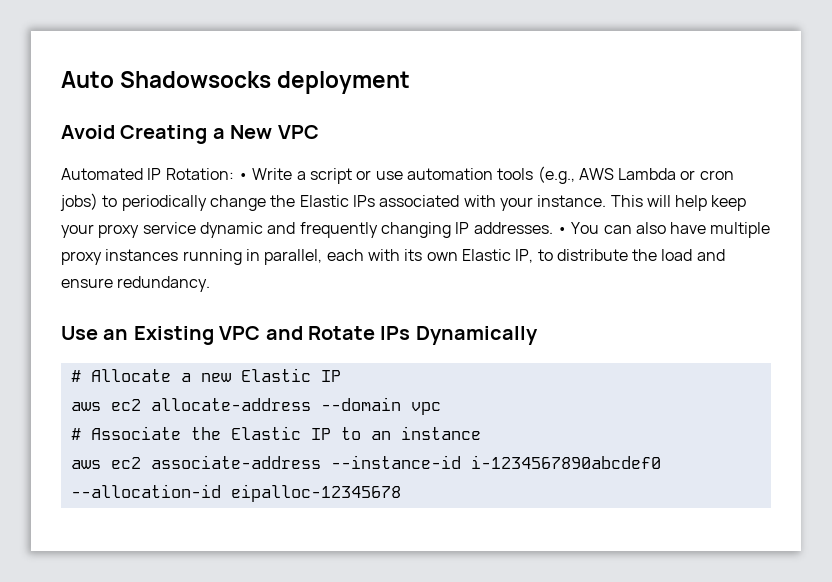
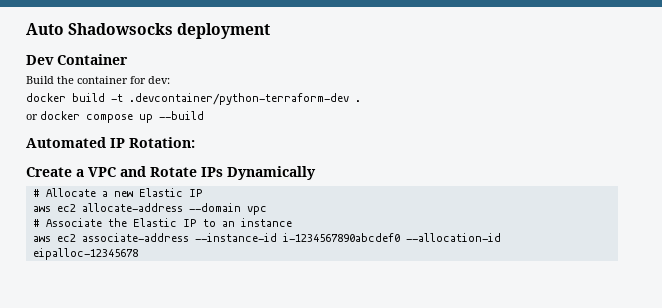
- Avoid Creating a New VPC
- Automated IP Rotation: • Write a script or use automation tools (e.g., AWS Lambda or cron jobs) to periodically change the Elastic IPs associated with your instance. This will help keep your proxy service dynamic and frequently changing IP addresses. • You can also have multiple proxy instances running in parallel, each with its own Elastic IP, to distribute the load and ensure redundancy.
- Use an Existing VPC and Rotate IPs Dynamically
+ Dev Container
+ Build the container for dev:
+ docker build -t .devcontainer/python-terraform-dev .
+ or docker compose up --build
+ Automated IP Rotation:
+ Create a VPC and Rotate IPs Dynamically

